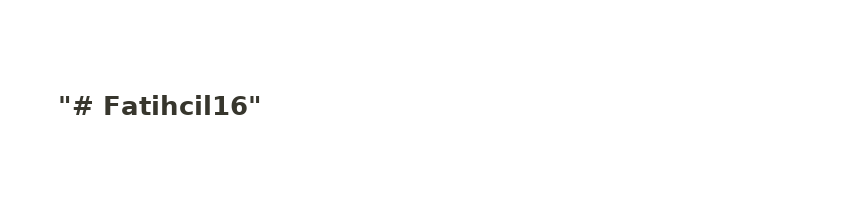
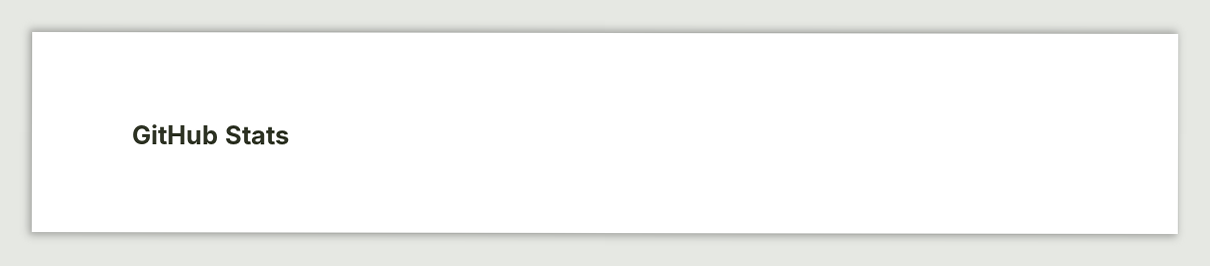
- "# Fatihcil16"
+ GitHub Stats

